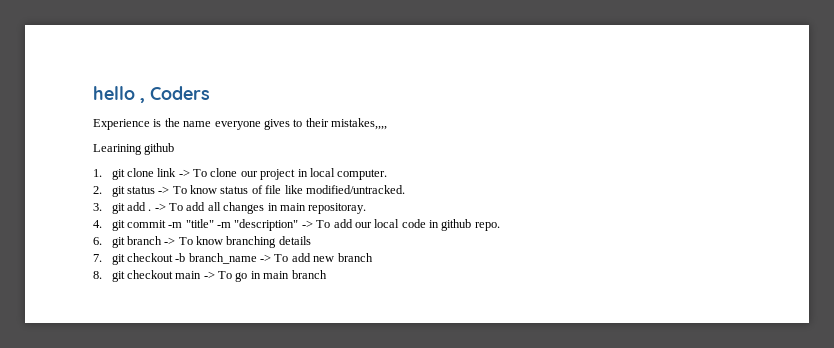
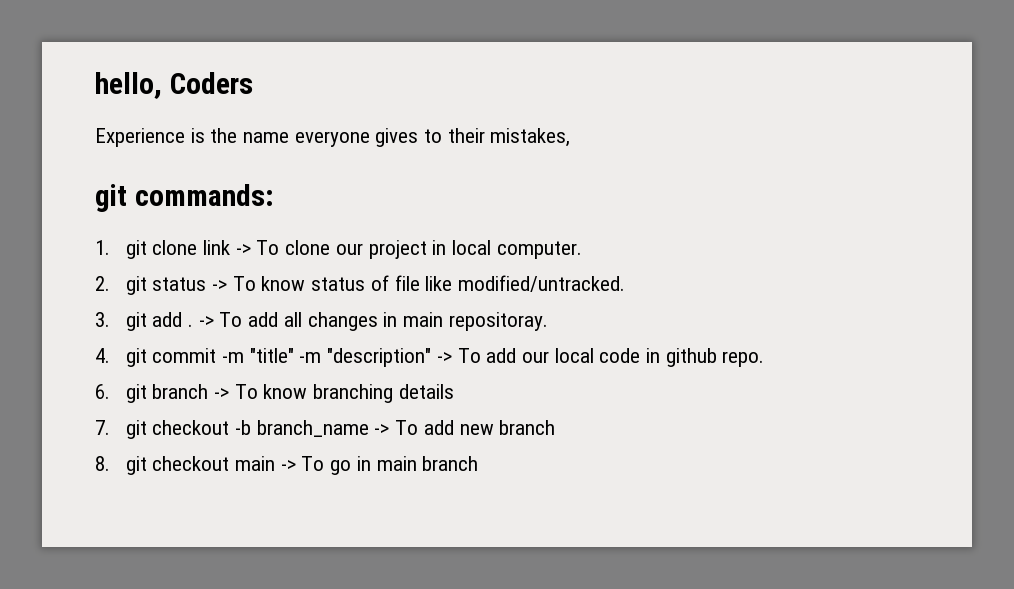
- hello , Coders
+ hello, Coders
- Experience is the name everyone gives to their mistakes,,,,
- Learining github
+ Experience is the name everyone gives to their mistakes,
+ git commands:

